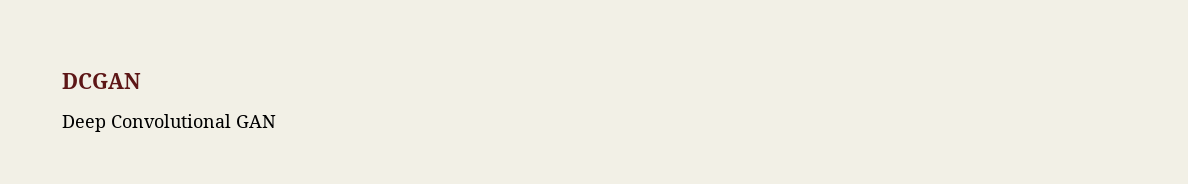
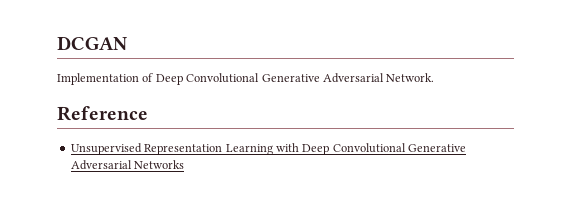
- Deep Convolutional GAN
+ Implementation of Deep Convolutional Generative Adversarial Network.
+ Reference
+ Unsupervised Representation Learning with Deep Convolutional Generative Adversarial Networks

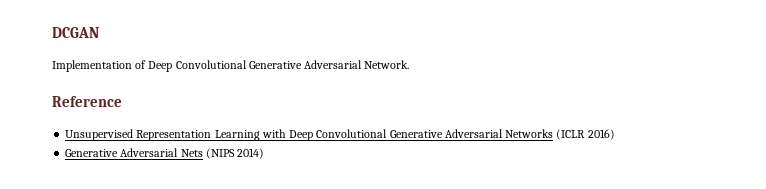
- Unsupervised Representation Learning with Deep Convolutional Generative Adversarial Networks
+ Unsupervised Representation Learning with Deep Convolutional Generative Adversarial Networks (ICLR 2016)
+ Generative Adversarial Nets (NIPS 2014)

